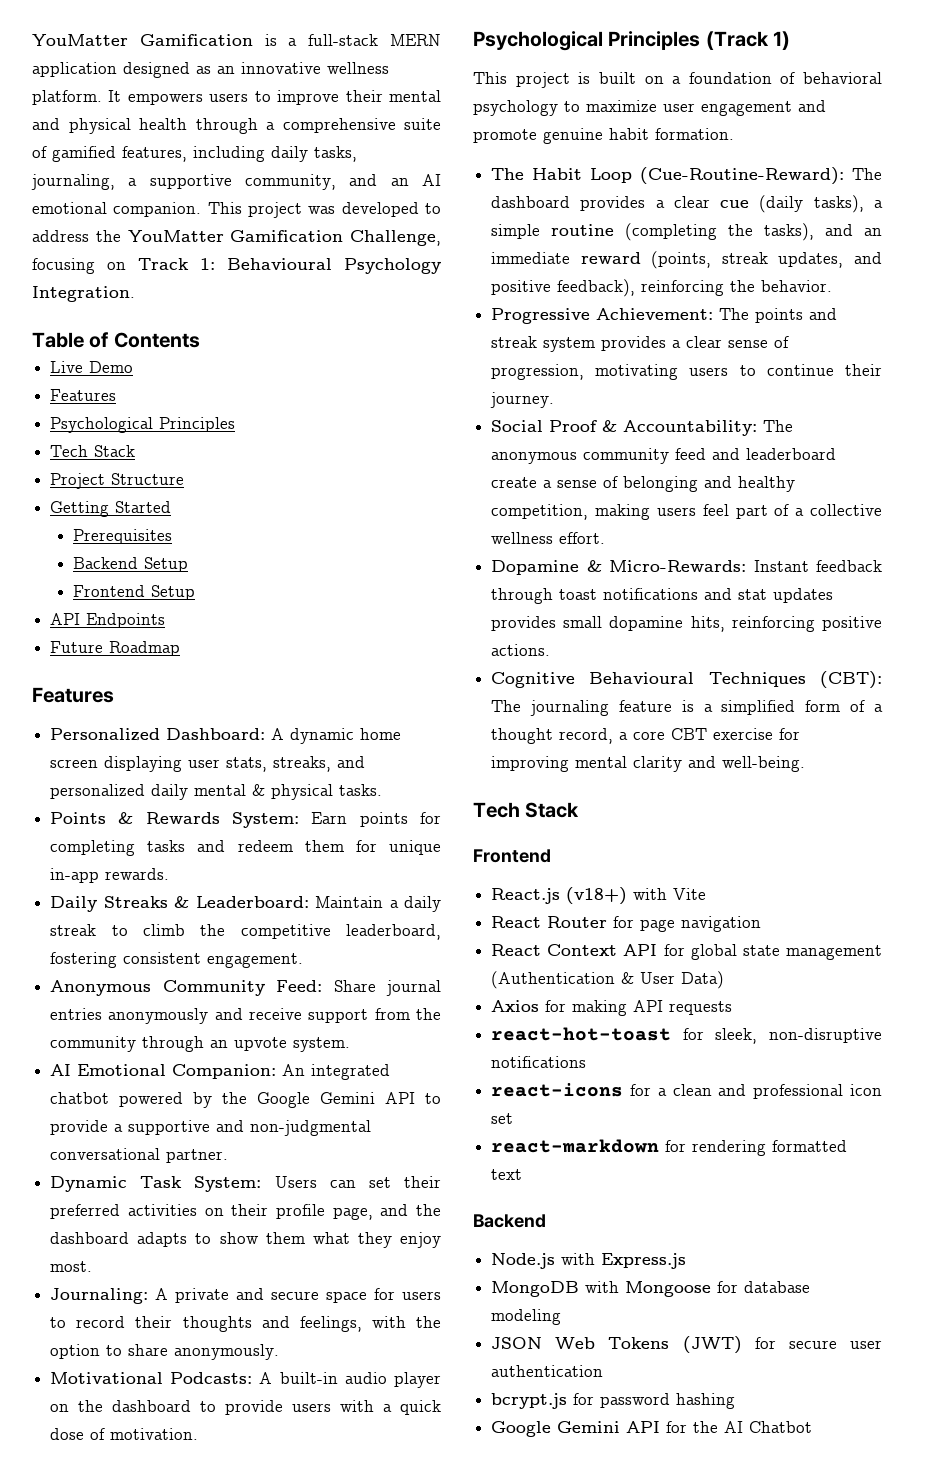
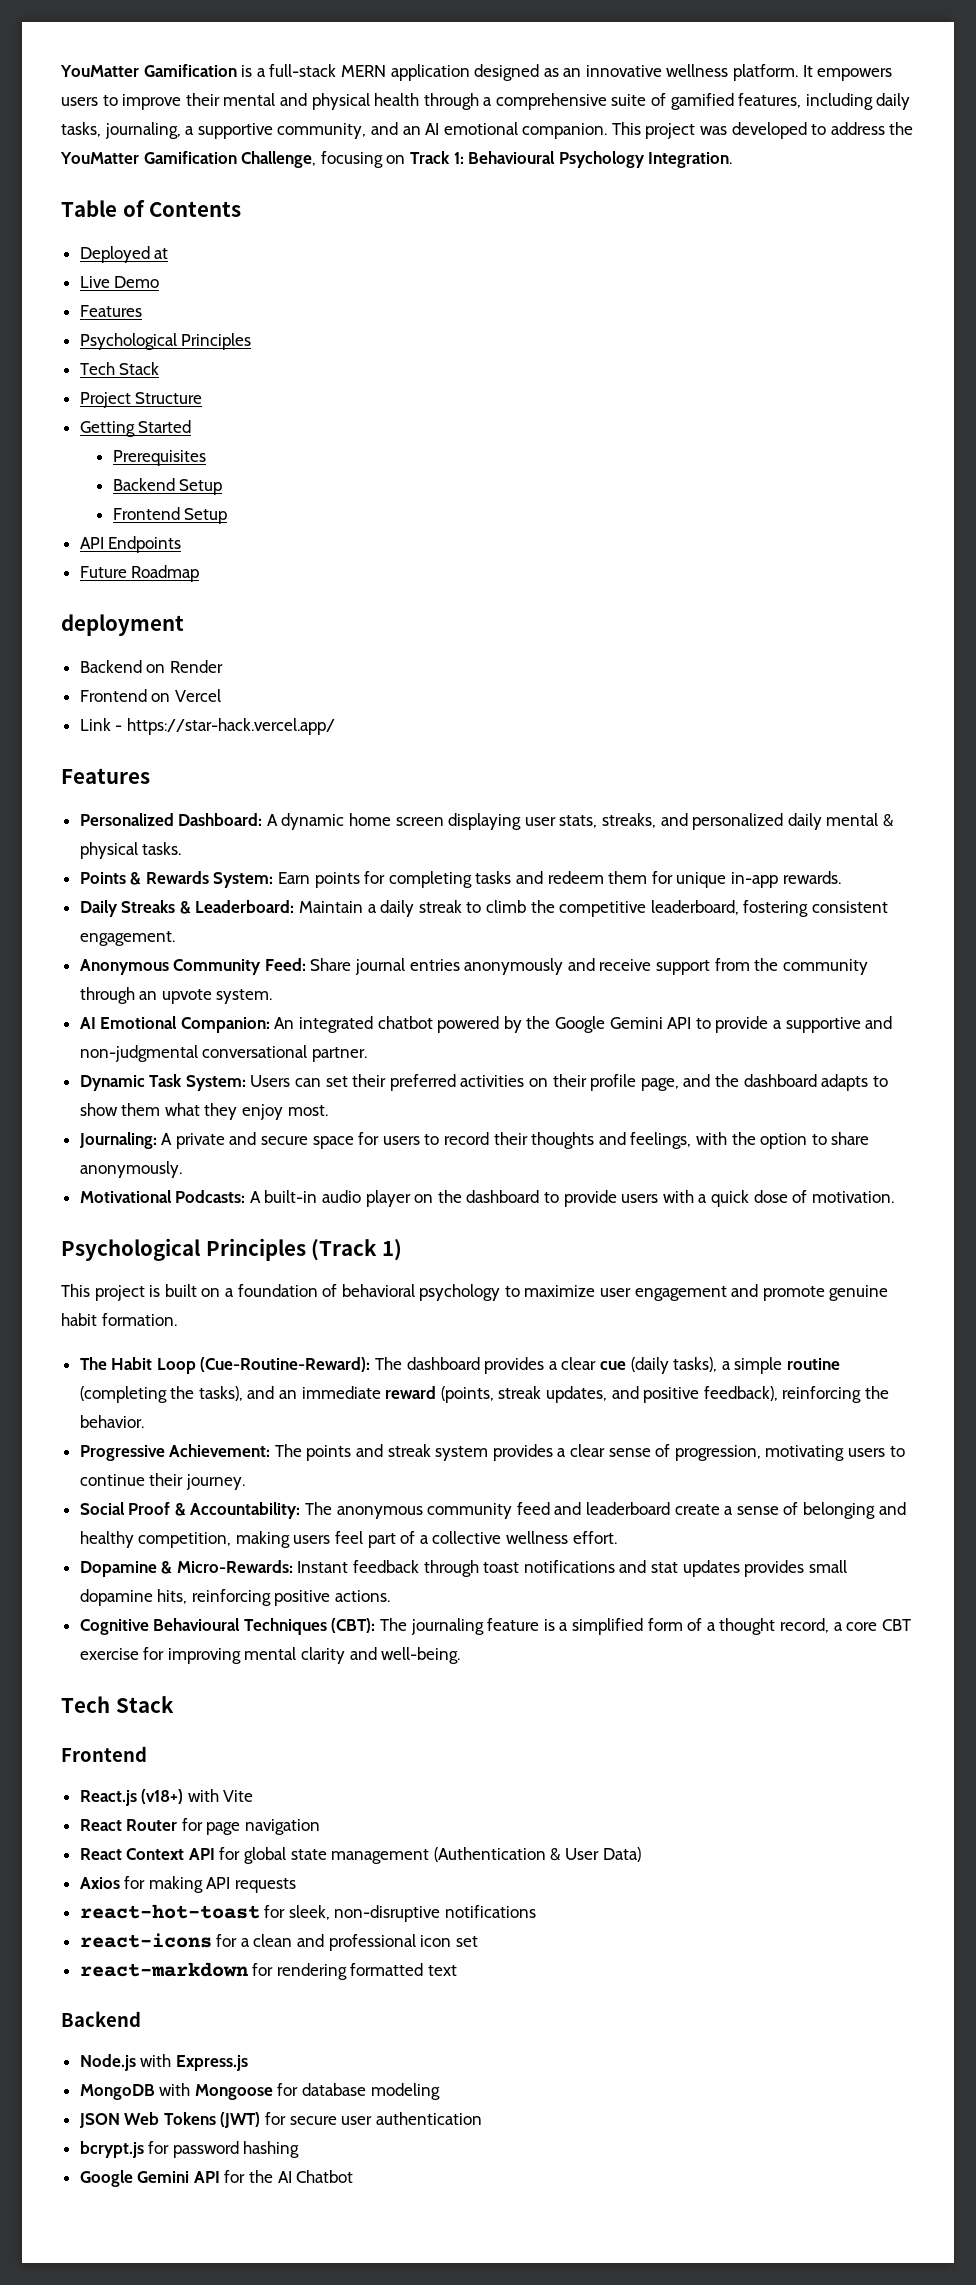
+ Deployed at
+ deployment
+ Backend on Render
+ Frontend on Vercel
+ Link - https://star-hack.vercel.app/

